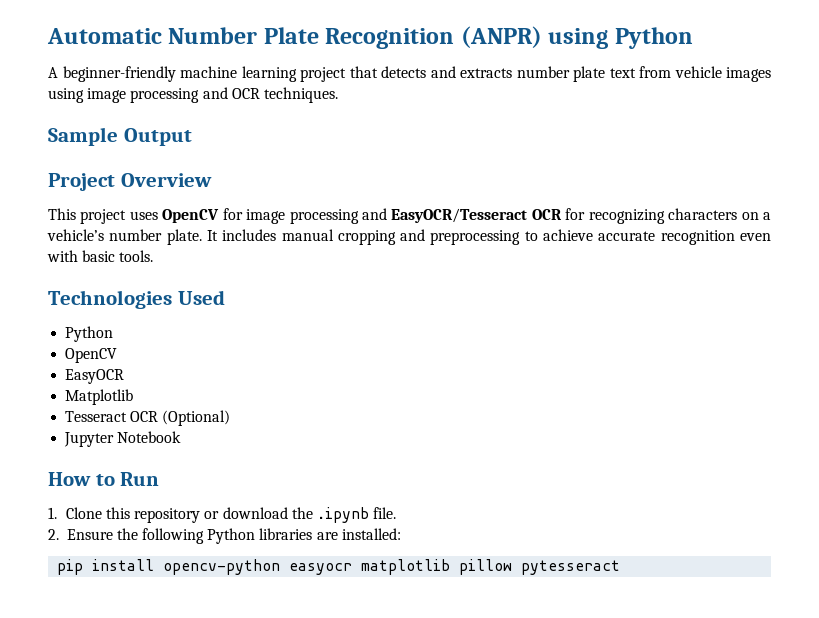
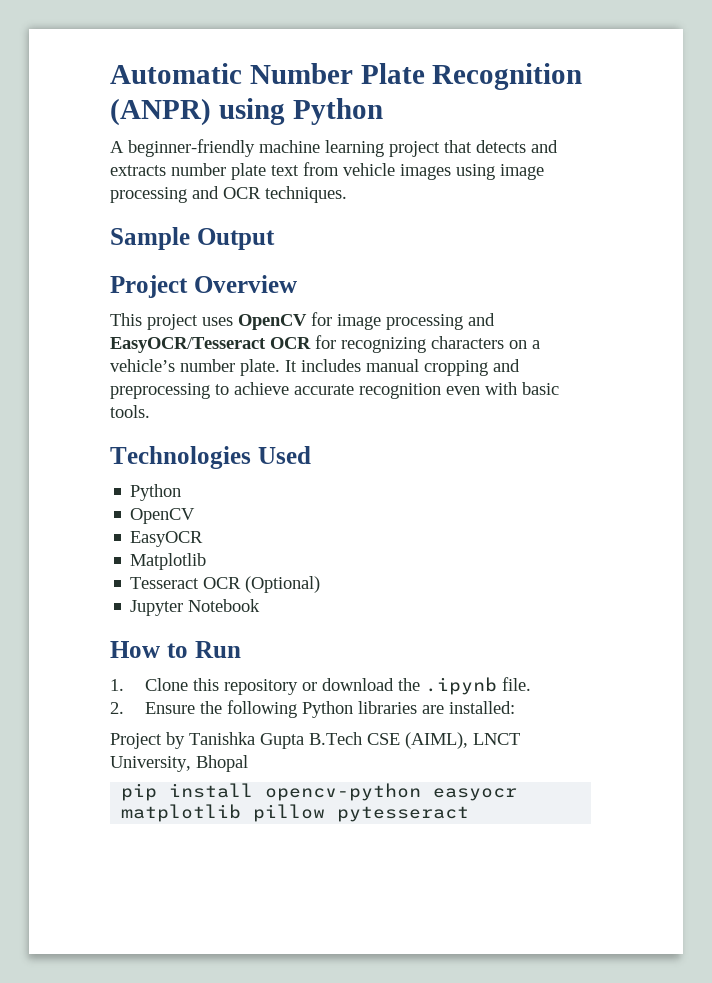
+ Project by Tanishka Gupta B.Tech CSE (AIML), LNCT University, Bhopal

